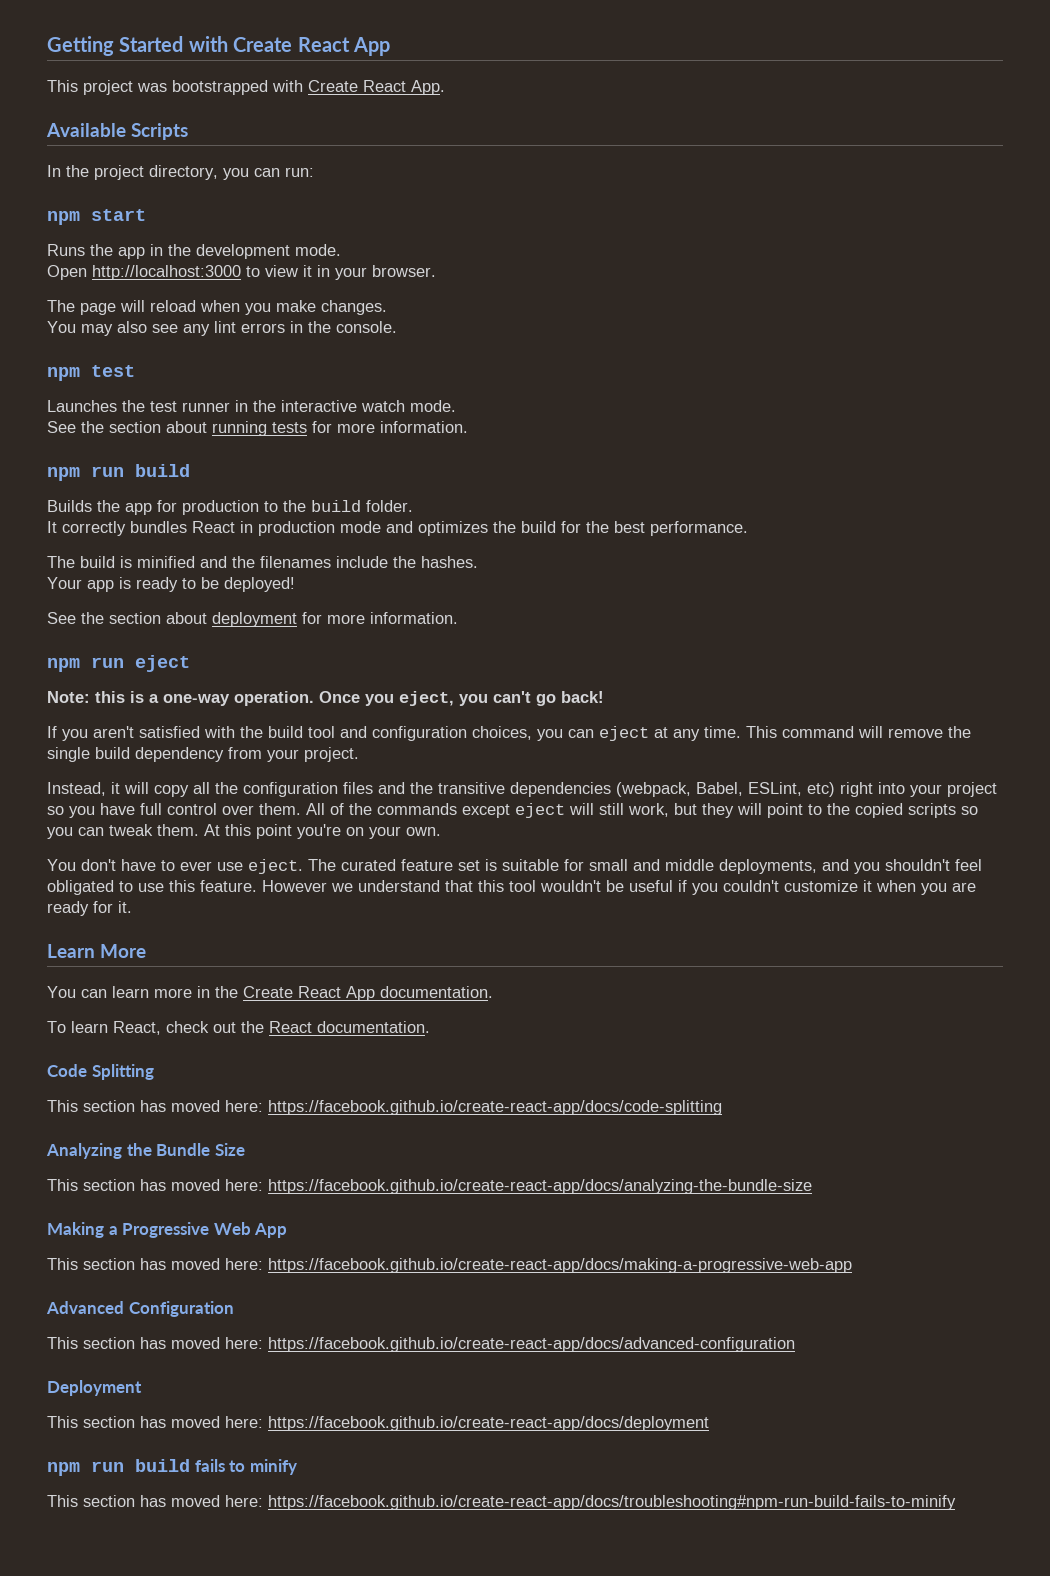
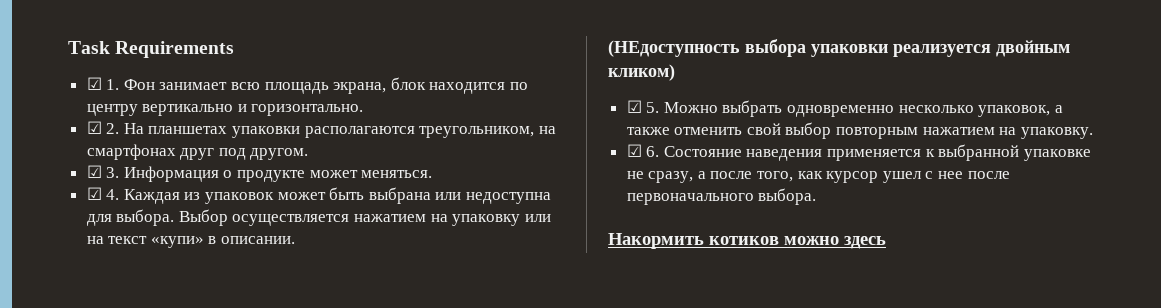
- Getting Started with Create React App
- This project was bootstrapped with Create React App.
- Available Scripts
- In the project directory, you can run:
- npm start
- Runs the app in the development mode.
- Open http://localhost:3000 to view it in your browser.
- The page will reload when you make changes.
- You may also see any lint errors in the console.
- npm test
- Launches the test runner in the interactive watch mode.
- See the section about running tests for more information.
- npm run build
- Builds the app for production to the build folder.
- It correctly bundles React in production mode and optimizes the build for the best performance.
- The build is minified and the filenames include the hashes.
- Your app is ready to be deployed!
- See the section about deployment for more information.
- npm run eject
- Note: this is a one-way operation. Once you eject, you can't go back!
- If you aren't satisfied with the build tool and configuration choices, you can eject at any time. This command will remove the single build dependency from your project.
- Instead, it will copy all the configuration files and the transitive dependencies (webpack, Babel, ESLint, etc) right into your project so you have full control over them. All of the commands except eject will still work, but they will point to the copied scripts so you can tweak them. At this point you're on your own.
- You don't have to ever use eject. The curated feature set is suitable for small and middle deployments, and you shouldn't feel obligated to use this feature. However we understand that this tool wouldn't be useful if you couldn't customize it when you are ready for it.
- Learn More
- You can learn more in the Create React App documentation.
- To learn React, check out the React documentation.
- Code Splitting
- This section has moved here: https://facebook.github.io/create-react-app/docs/code-splitting
- Analyzing the Bundle Size
- This section has moved here: https://facebook.github.io/create-react-app/docs/analyzing-the-bundle-size
- Making a Progressive Web App
- This section has moved here: https://facebook.github.io/create-react-app/docs/making-a-progressive-web-app
- Advanced Configuration
- This section has moved here: https://facebook.github.io/create-react-app/docs/advanced-configuration
- Deployment
- This section has moved here: https://facebook.github.io/create-react-app/docs/deployment
- npm run build fails to minify
- This section has moved here: https://facebook.github.io/create-react-app/docs/troubleshooting#npm-run-build-fails-to-minify
+ Task Requirements
+ ☑ 1. Фон занимает всю площадь экрана, блок находится по центру вертикально и горизонтально.
+ ☑ 2. На планшетах упаковки располагаются треугольником, на смартфонах друг под другом.
+ ☑ 3. Информация о продукте может меняться.
+ ☑ 4. Каждая из упаковок может быть выбрана или недоступна для выбора. Выбор осуществляется нажатием на упаковку или на текст «купи» в описании.
+ (НЕдоступность выбора упаковки реализуется двойным кликом)
+ ☑ 5. Можно выбрать одновременно несколько упаковок, а также отменить свой выбор повторным нажатием на упаковку.
+ ☑ 6. Состояние наведения применяется к выбранной упаковке не сразу, а после того, как курсор ушел с нее после первоначального выбора.
+ Накормить котиков можно здесь

